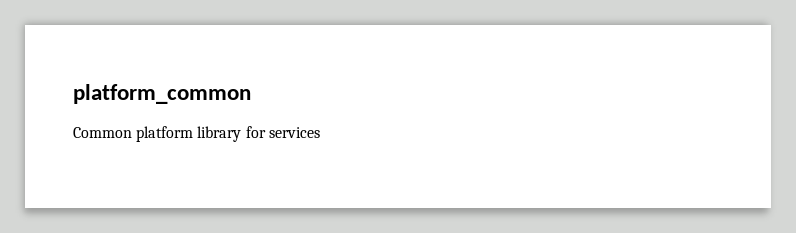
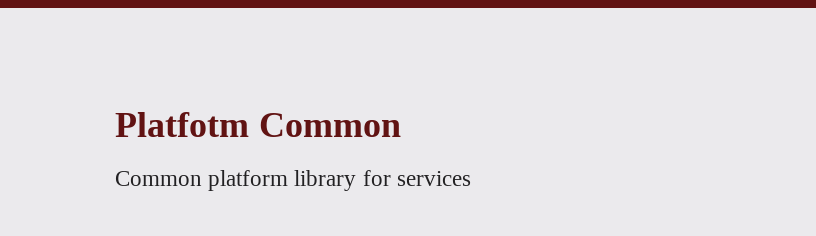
- platform_common
+ Platfotm Common

